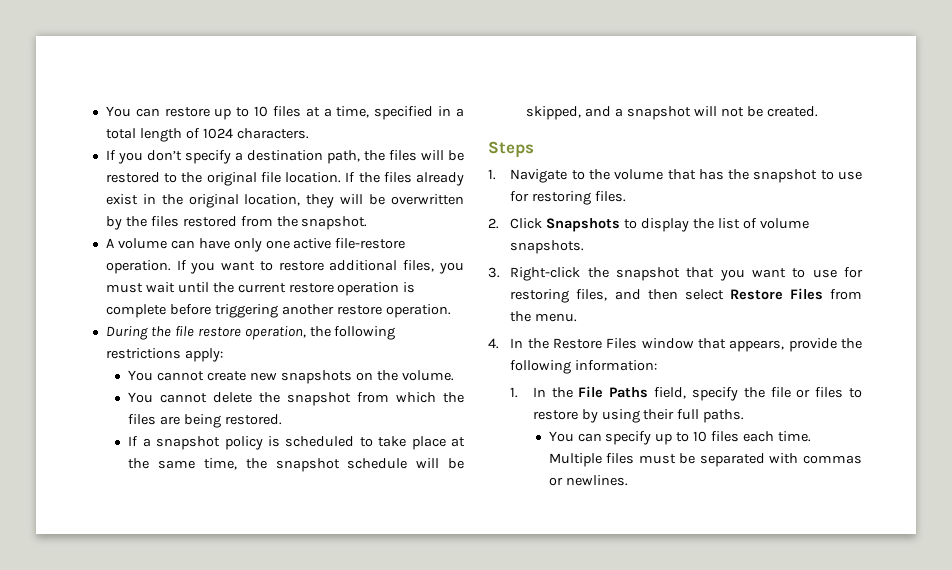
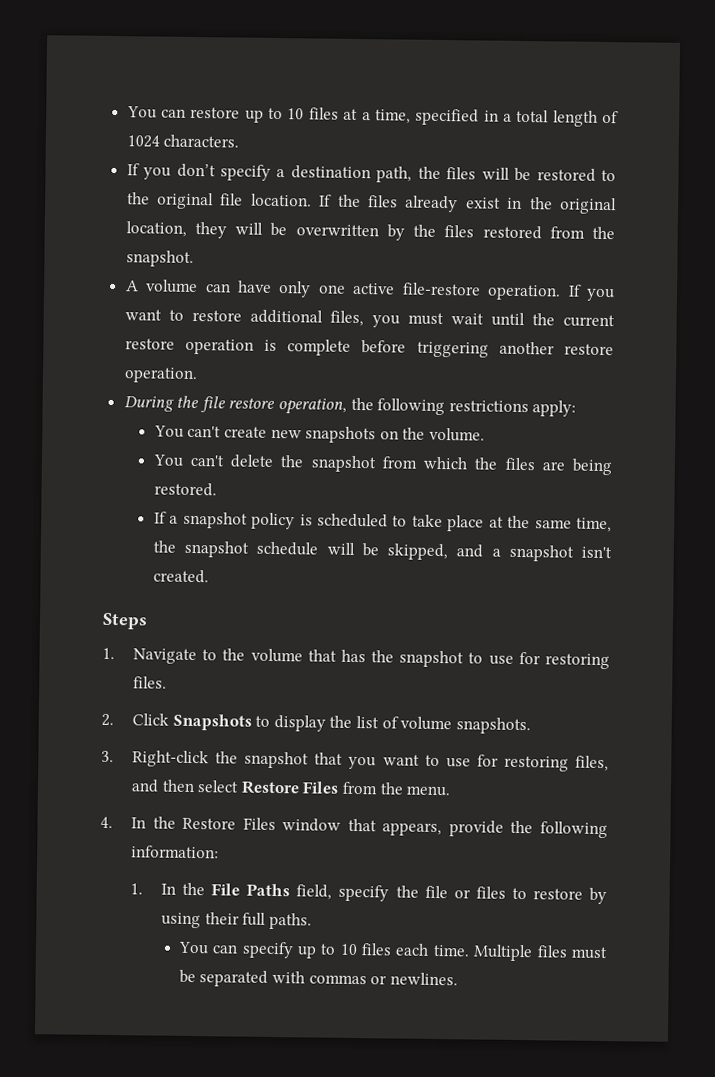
- You cannot create new snapshots on the volume.
+ You can't create new snapshots on the volume.
- You cannot delete the snapshot from which the files are being restored.
+ You can't delete the snapshot from which the files are being restored.
- If a snapshot policy is scheduled to take place at the same time, the snapshot schedule will be skipped, and a snapshot will not be created.
+ If a snapshot policy is scheduled to take place at the same time, the snapshot schedule will be skipped, and a snapshot isn't created.

